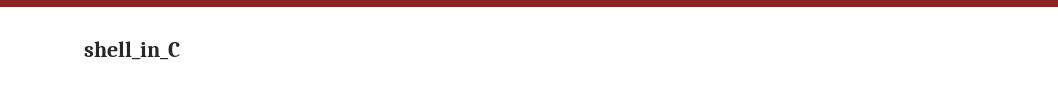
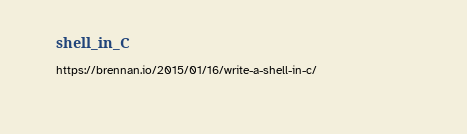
+ https://brennan.io/2015/01/16/write-a-shell-in-c/

